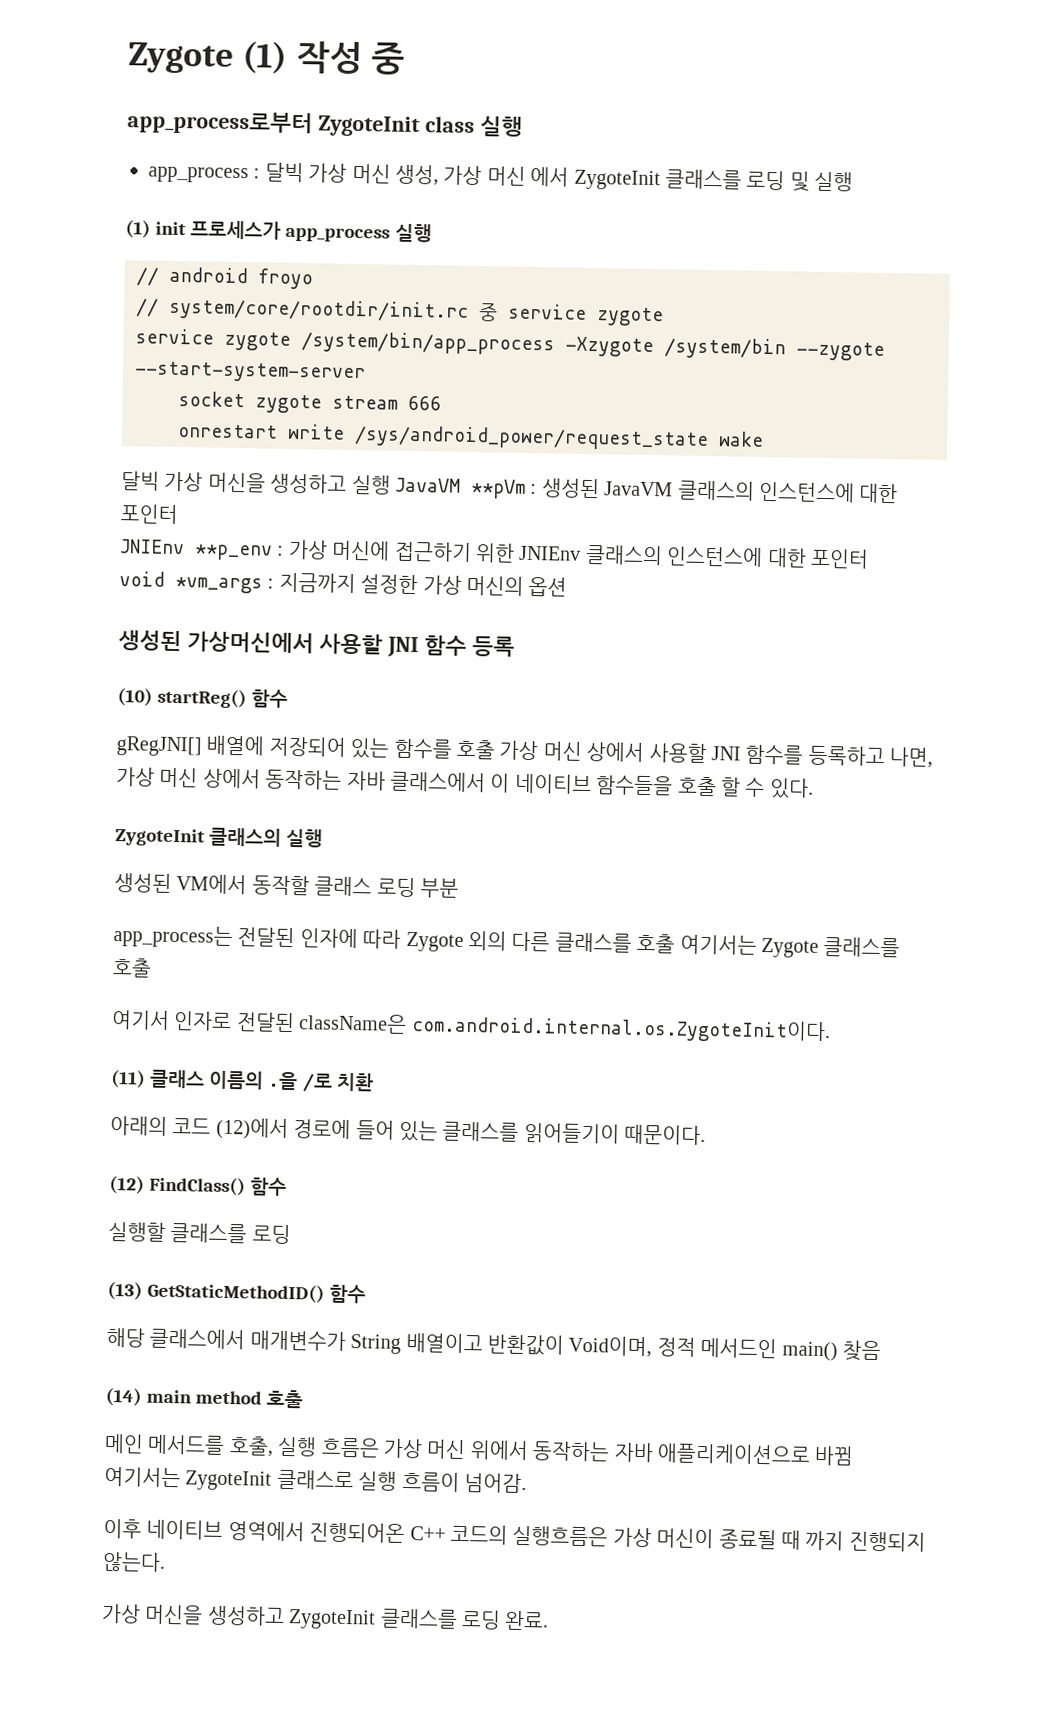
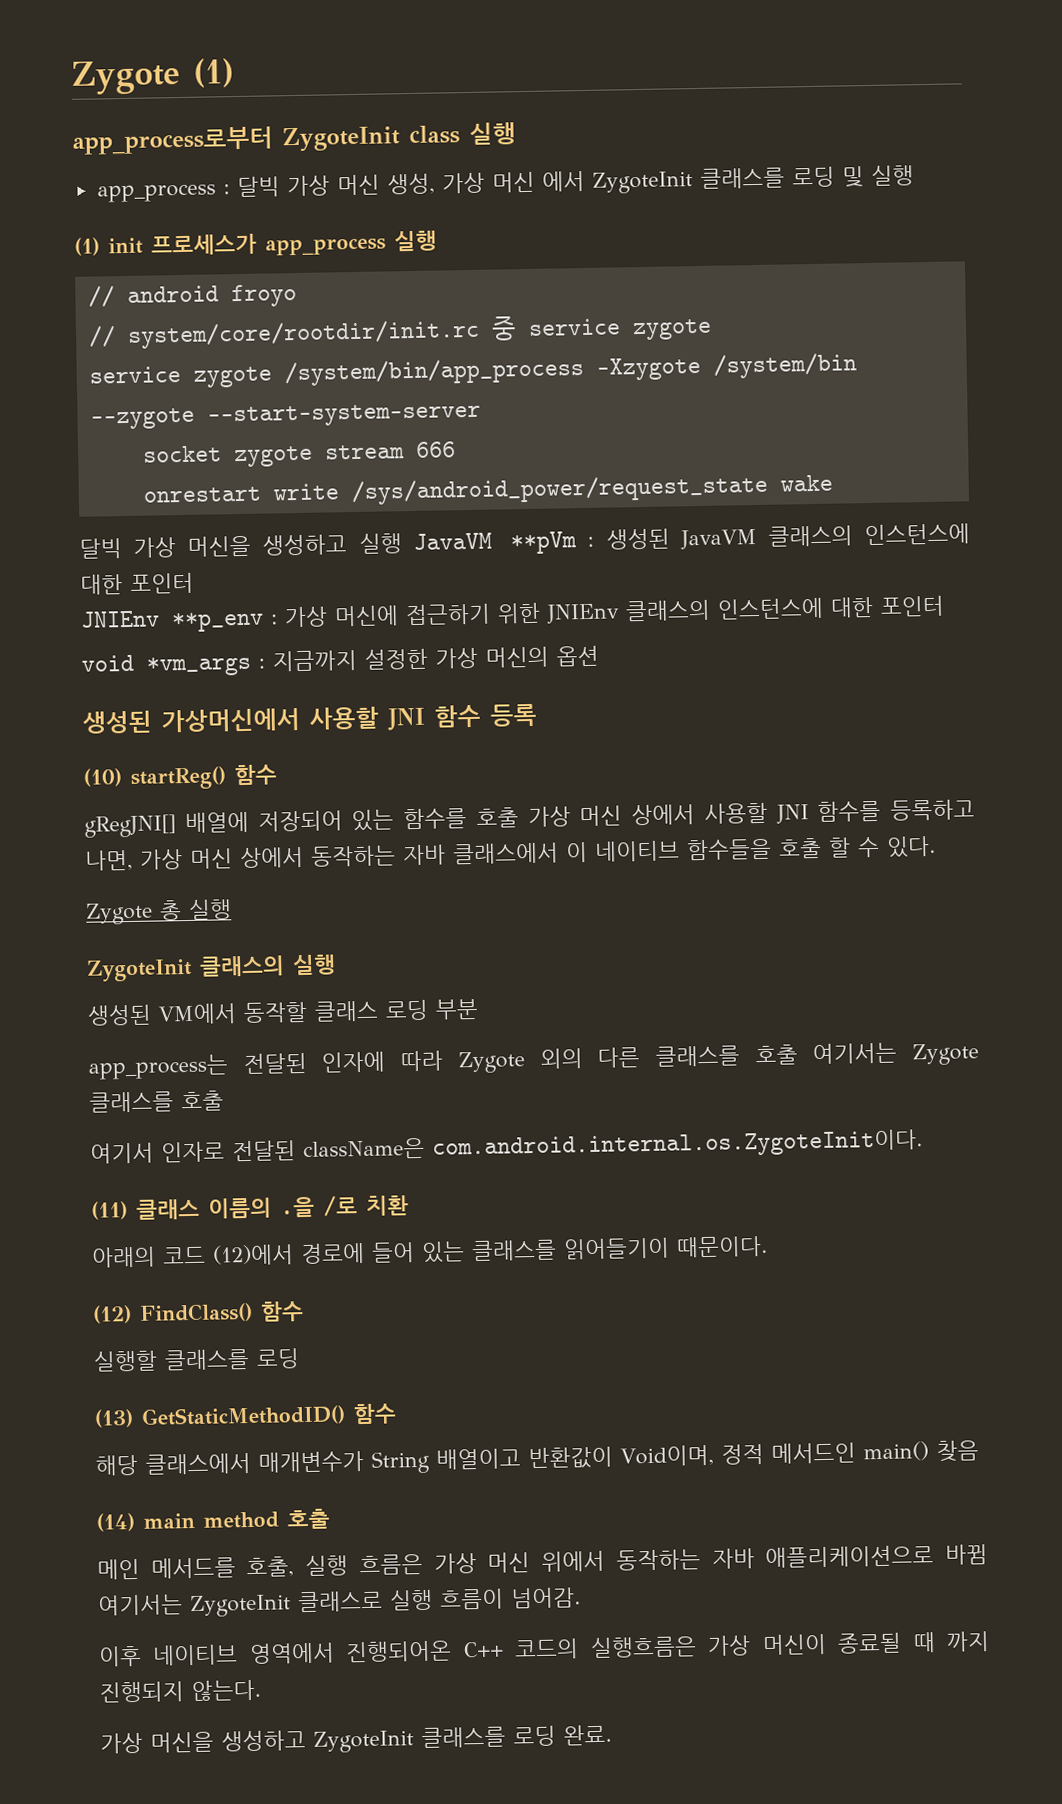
- Zygote (1) 작성 중
+ Zygote (1)
+ Zygote 총 실행

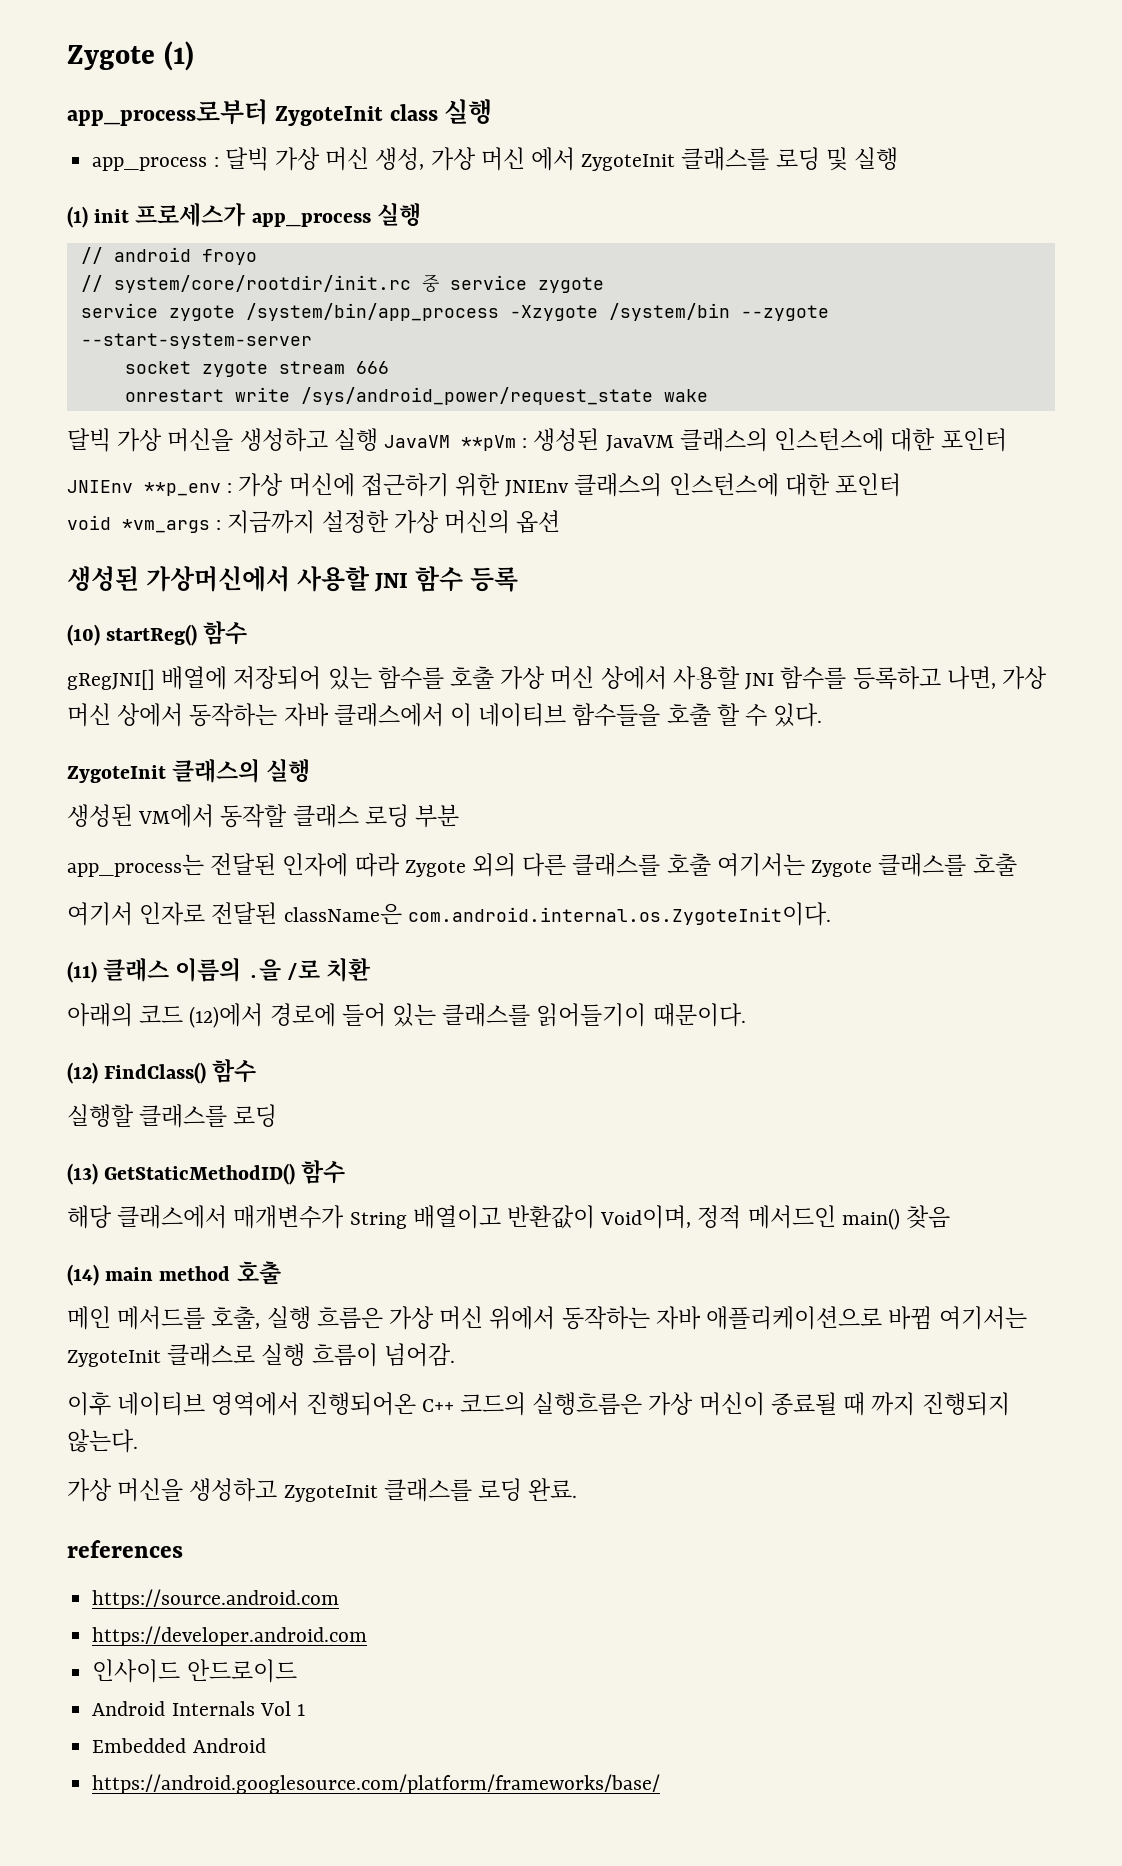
- Zygote 총 실행
+ references
+ https://source.android.com
+ https://developer.android.com
+ 인사이드 안드로이드
+ Android Internals Vol 1
+ Embedded Android
+ https://android.googlesource.com/platform/frameworks/base/

